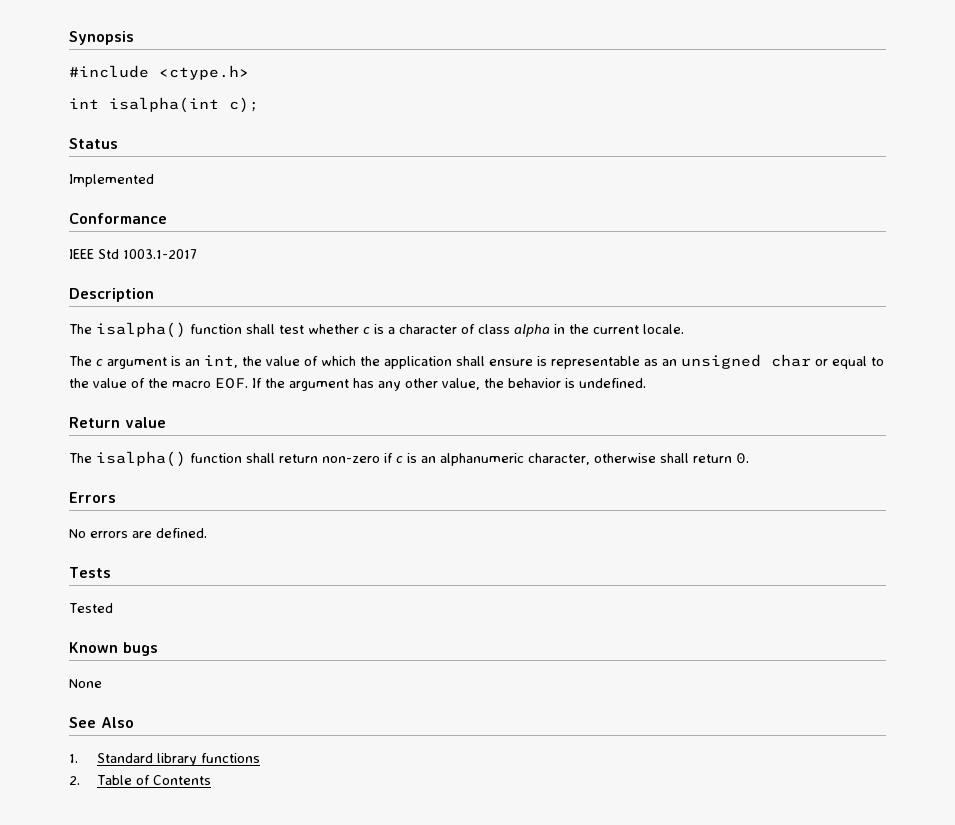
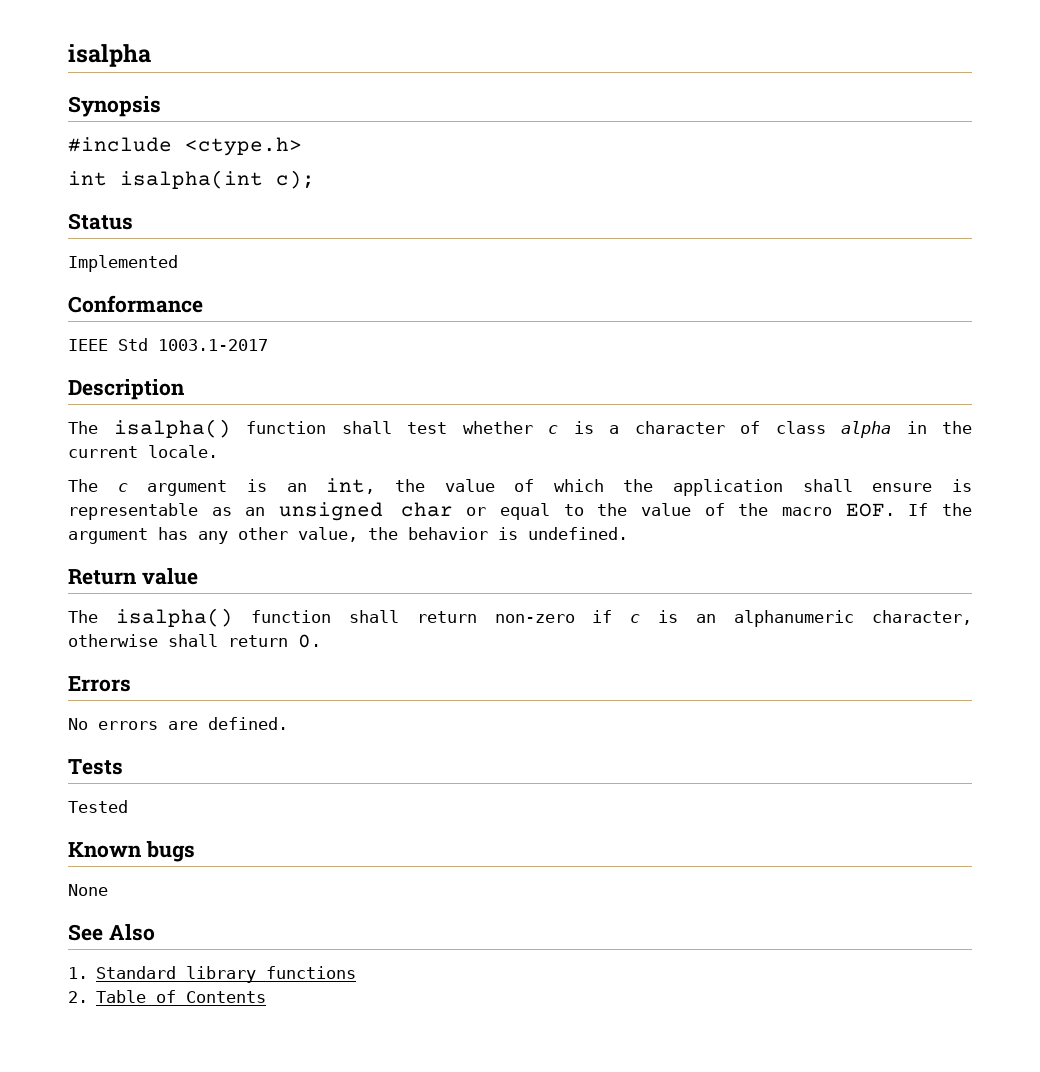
+ isalpha

